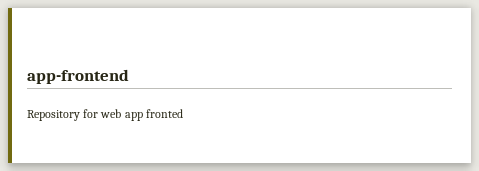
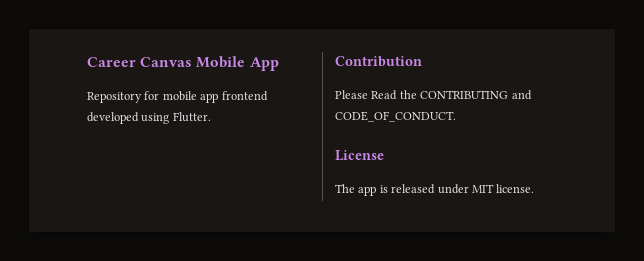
- app-frontend
- Repository for web app fronted
+ Career Canvas Mobile App
+ Repository for mobile app frontend developed using Flutter.
+ Contribution
+ Please Read the CONTRIBUTING and CODE_OF_CONDUCT.
+ License
+ The app is released under MIT license.

